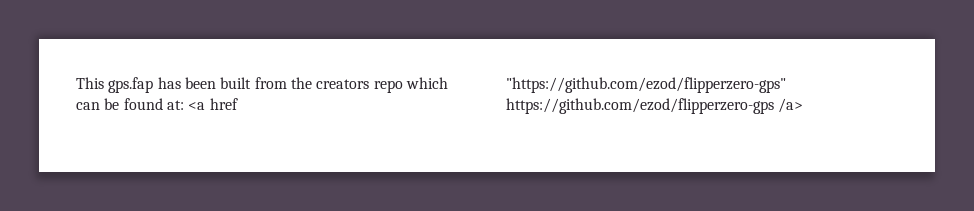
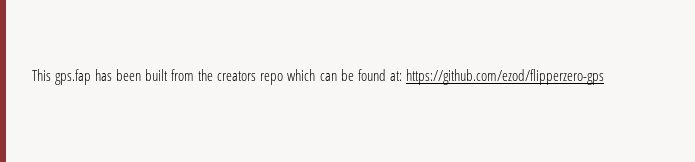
- This gps.fap has been built from the creators repo which can be found at: <a href "https://github.com/ezod/flipperzero-gps" https://github.com/ezod/flipperzero-gps /a>
+ This gps.fap has been built from the creators repo which can be found at: https://github.com/ezod/flipperzero-gps

